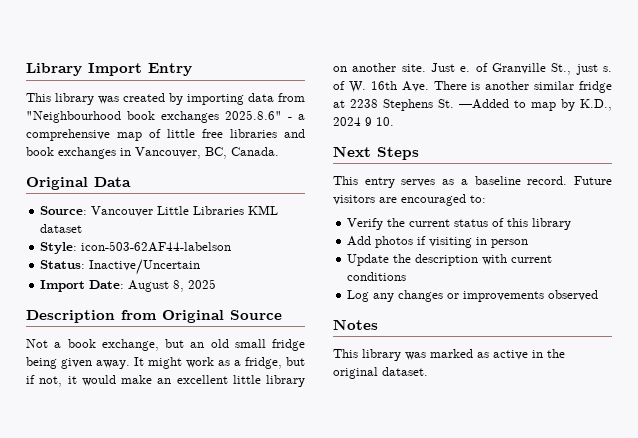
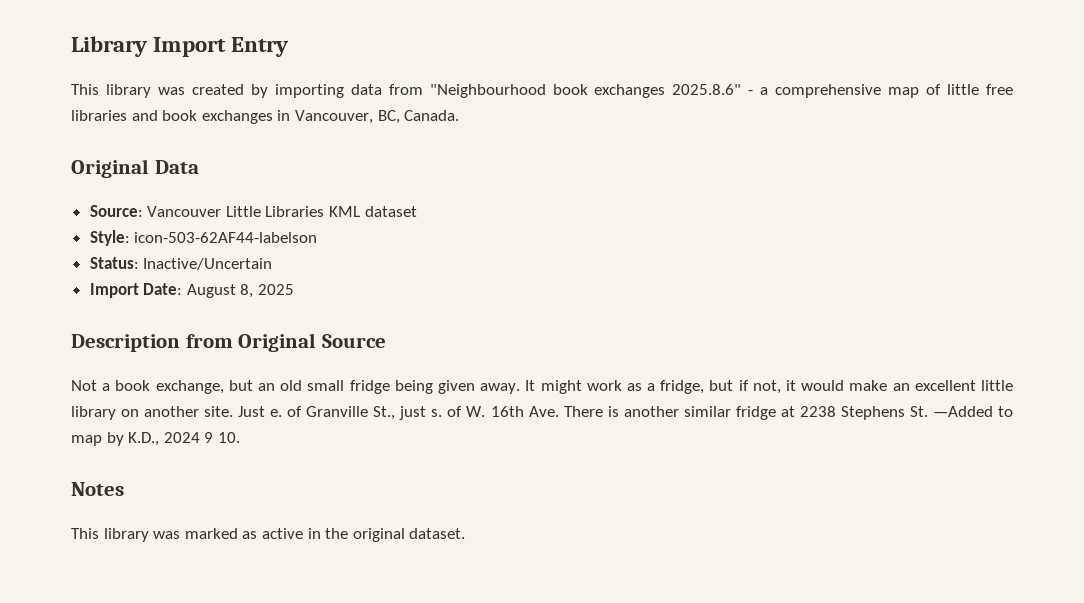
- Next Steps
- This entry serves as a baseline record. Future visitors are encouraged to:
- Verify the current status of this library
- Add photos if visiting in person
- Update the description with current conditions
- Log any changes or improvements observed

